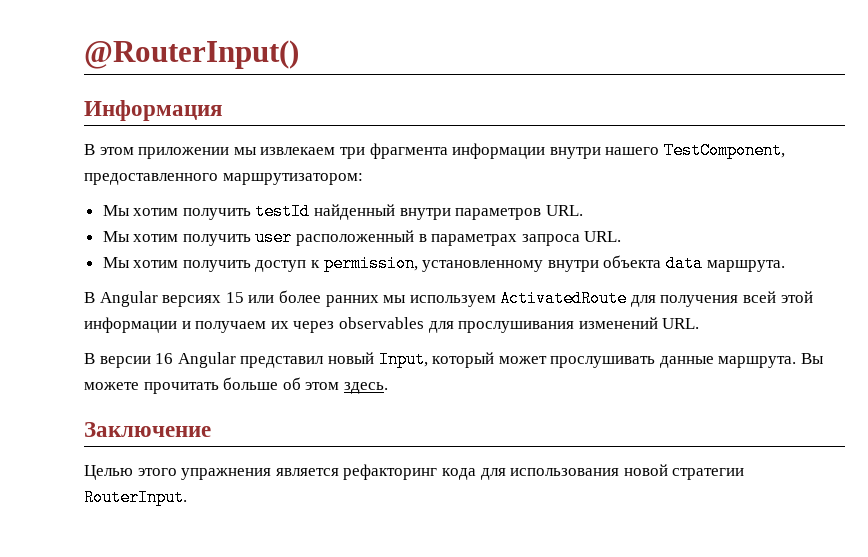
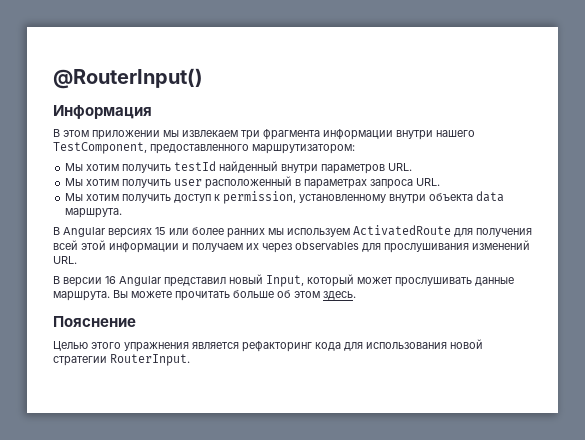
- Заключение
+ Пояснение

